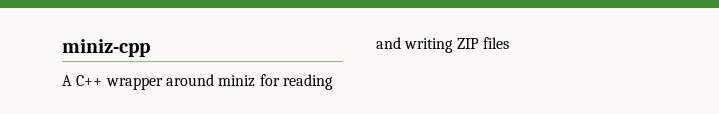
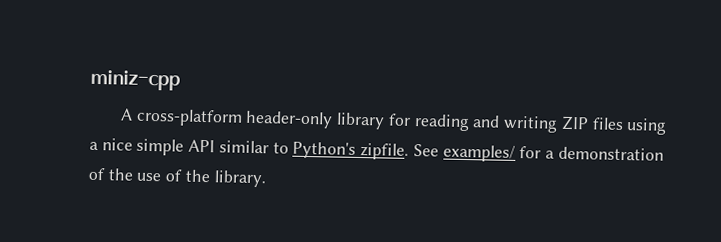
- A C++ wrapper around miniz for reading and writing ZIP files
+ A cross-platform header-only library for reading and writing ZIP files using a nice simple API similar to Python's zipfile. See examples/ for a demonstration of the use of the library.

